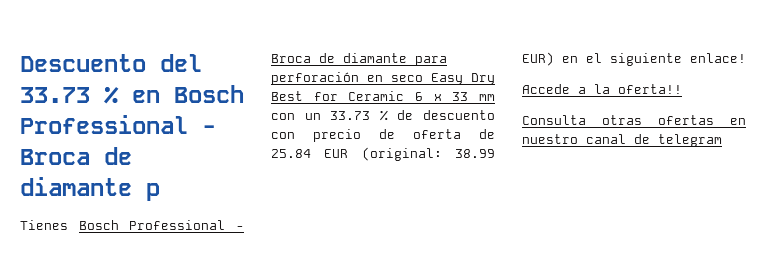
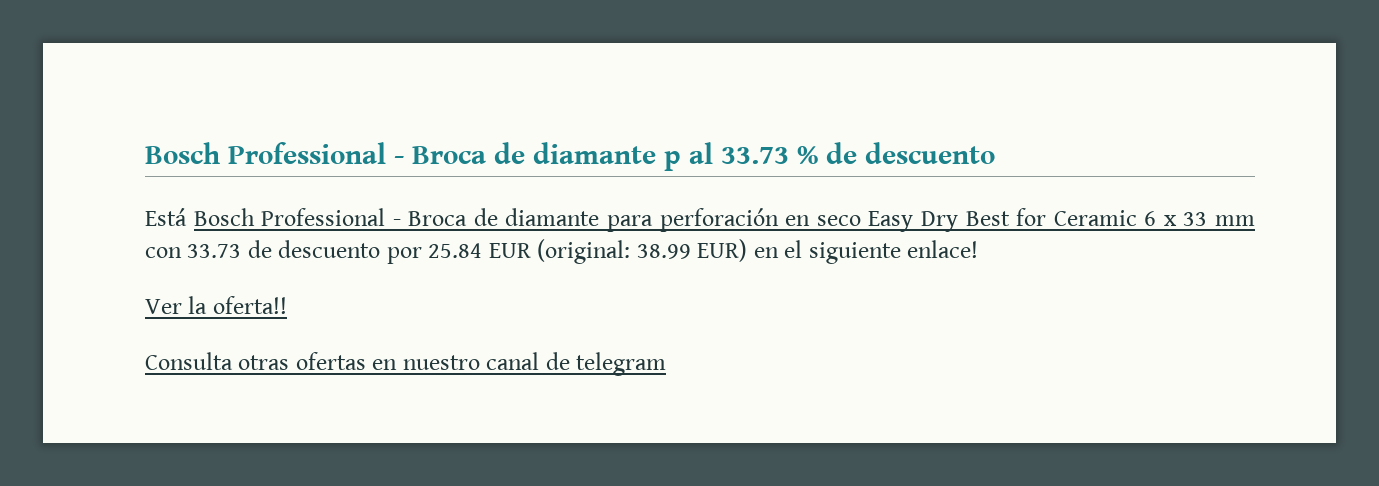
- Descuento del 33.73 % en Bosch Professional - Broca de diamante p
- Tienes Bosch Professional - Broca de diamante para perforación en seco Easy Dry Best for Ceramic 6 x 33 mm con un 33.73 % de descuento con precio de oferta de 25.84 EUR (original: 38.99 EUR) en el siguiente enlace!
+ Bosch Professional - Broca de diamante p al 33.73 % de descuento
+ Está Bosch Professional - Broca de diamante para perforación en seco Easy Dry Best for Ceramic 6 x 33 mm con 33.73 de descuento por 25.84 EUR (original: 38.99 EUR) en el siguiente enlace!
- Accede a la oferta!!
+ Ver la oferta!!

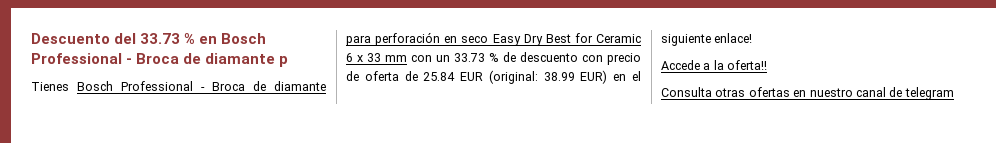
- Bosch Professional - Broca de diamante p al 33.73 % de descuento
- Está Bosch Professional - Broca de diamante para perforación en seco Easy Dry Best for Ceramic 6 x 33 mm con 33.73 de descuento por 25.84 EUR (original: 38.99 EUR) en el siguiente enlace!
+ Descuento del 33.73 % en Bosch Professional - Broca de diamante p
+ Tienes Bosch Professional - Broca de diamante para perforación en seco Easy Dry Best for Ceramic 6 x 33 mm con un 33.73 % de descuento con precio de oferta de 25.84 EUR (original: 38.99 EUR) en el siguiente enlace!
- Ver la oferta!!
+ Accede a la oferta!!

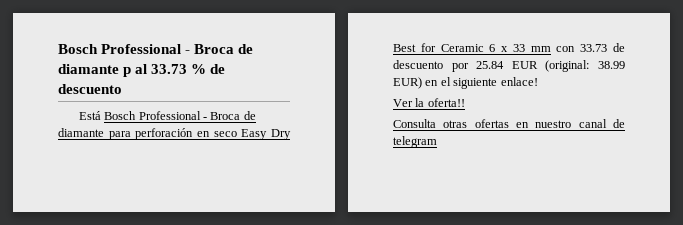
- Descuento del 33.73 % en Bosch Professional - Broca de diamante p
- Tienes Bosch Professional - Broca de diamante para perforación en seco Easy Dry Best for Ceramic 6 x 33 mm con un 33.73 % de descuento con precio de oferta de 25.84 EUR (original: 38.99 EUR) en el siguiente enlace!
+ Bosch Professional - Broca de diamante p al 33.73 % de descuento
+ Está Bosch Professional - Broca de diamante para perforación en seco Easy Dry Best for Ceramic 6 x 33 mm con 33.73 de descuento por 25.84 EUR (original: 38.99 EUR) en el siguiente enlace!
- Accede a la oferta!!
+ Ver la oferta!!

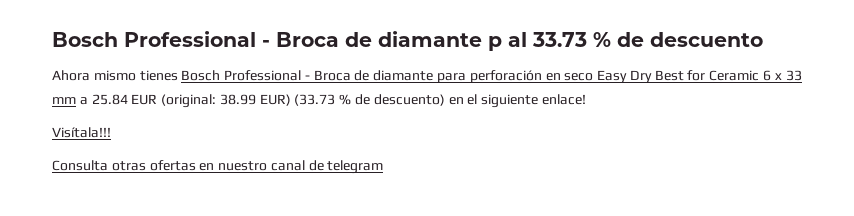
- Está Bosch Professional - Broca de diamante para perforación en seco Easy Dry Best for Ceramic 6 x 33 mm con 33.73 de descuento por 25.84 EUR (original: 38.99 EUR) en el siguiente enlace!
+ Ahora mismo tienes Bosch Professional - Broca de diamante para perforación en seco Easy Dry Best for Ceramic 6 x 33 mm a 25.84 EUR (original: 38.99 EUR) (33.73 % de descuento) en el siguiente enlace!
- Ver la oferta!!
+ Visítala!!!

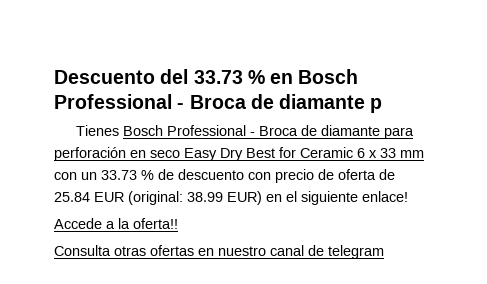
- Bosch Professional - Broca de diamante p al 33.73 % de descuento
- Ahora mismo tienes Bosch Professional - Broca de diamante para perforación en seco Easy Dry Best for Ceramic 6 x 33 mm a 25.84 EUR (original: 38.99 EUR) (33.73 % de descuento) en el siguiente enlace!
+ Descuento del 33.73 % en Bosch Professional - Broca de diamante p
+ Tienes Bosch Professional - Broca de diamante para perforación en seco Easy Dry Best for Ceramic 6 x 33 mm con un 33.73 % de descuento con precio de oferta de 25.84 EUR (original: 38.99 EUR) en el siguiente enlace!
- Visítala!!!
+ Accede a la oferta!!

